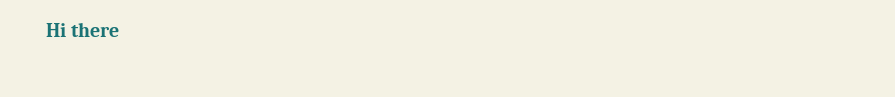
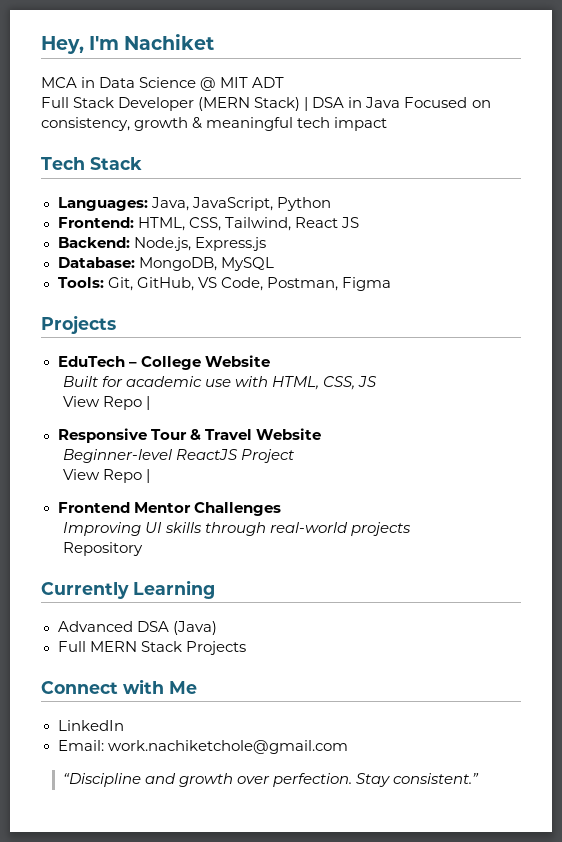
- Hi there
+ Hey, I'm Nachiket
+ MCA in Data Science @ MIT ADT
+ Full Stack Developer (MERN Stack) | DSA in Java Focused on consistency, growth & meaningful tech impact
+ Tech Stack
+ Languages: Java, JavaScript, Python
+ Frontend: HTML, CSS, Tailwind, React JS
+ Backend: Node.js, Express.js
+ Database: MongoDB, MySQL
+ Tools: Git, GitHub, VS Code, Postman, Figma
+ Projects
+ EduTech – College Website
+ Built for academic use with HTML, CSS, JS
+ View Repo |
+ Responsive Tour & Travel Website
+ Beginner-level ReactJS Project
+ View Repo |
+ Frontend Mentor Challenges
+ Improving UI skills through real-world projects
+ Repository
+ Currently Learning
+ Advanced DSA (Java)
+ Full MERN Stack Projects
+ Connect with Me
+ LinkedIn
+ Email: work.nachiketchole@gmail.com
+ “Discipline and growth over perfection. Stay consistent.”

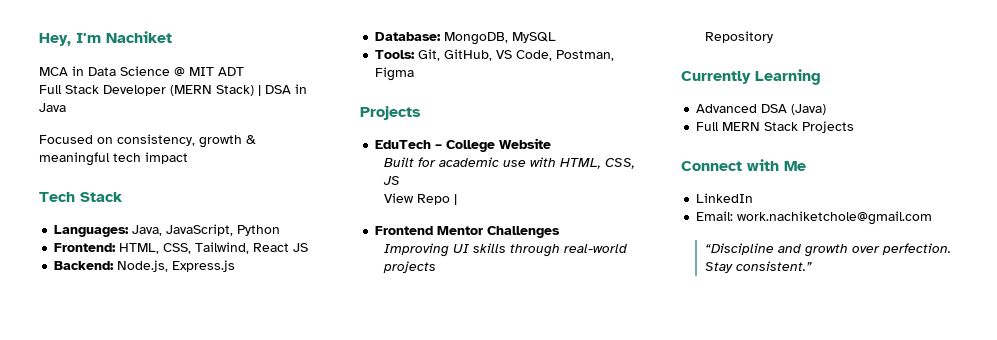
- Full Stack Developer (MERN Stack) | DSA in Java Focused on consistency, growth & meaningful tech impact
+ Full Stack Developer (MERN Stack) | DSA in Java
+ Focused on consistency, growth & meaningful tech impact
- Responsive Tour & Travel Website
- Beginner-level ReactJS Project
- View Repo |

